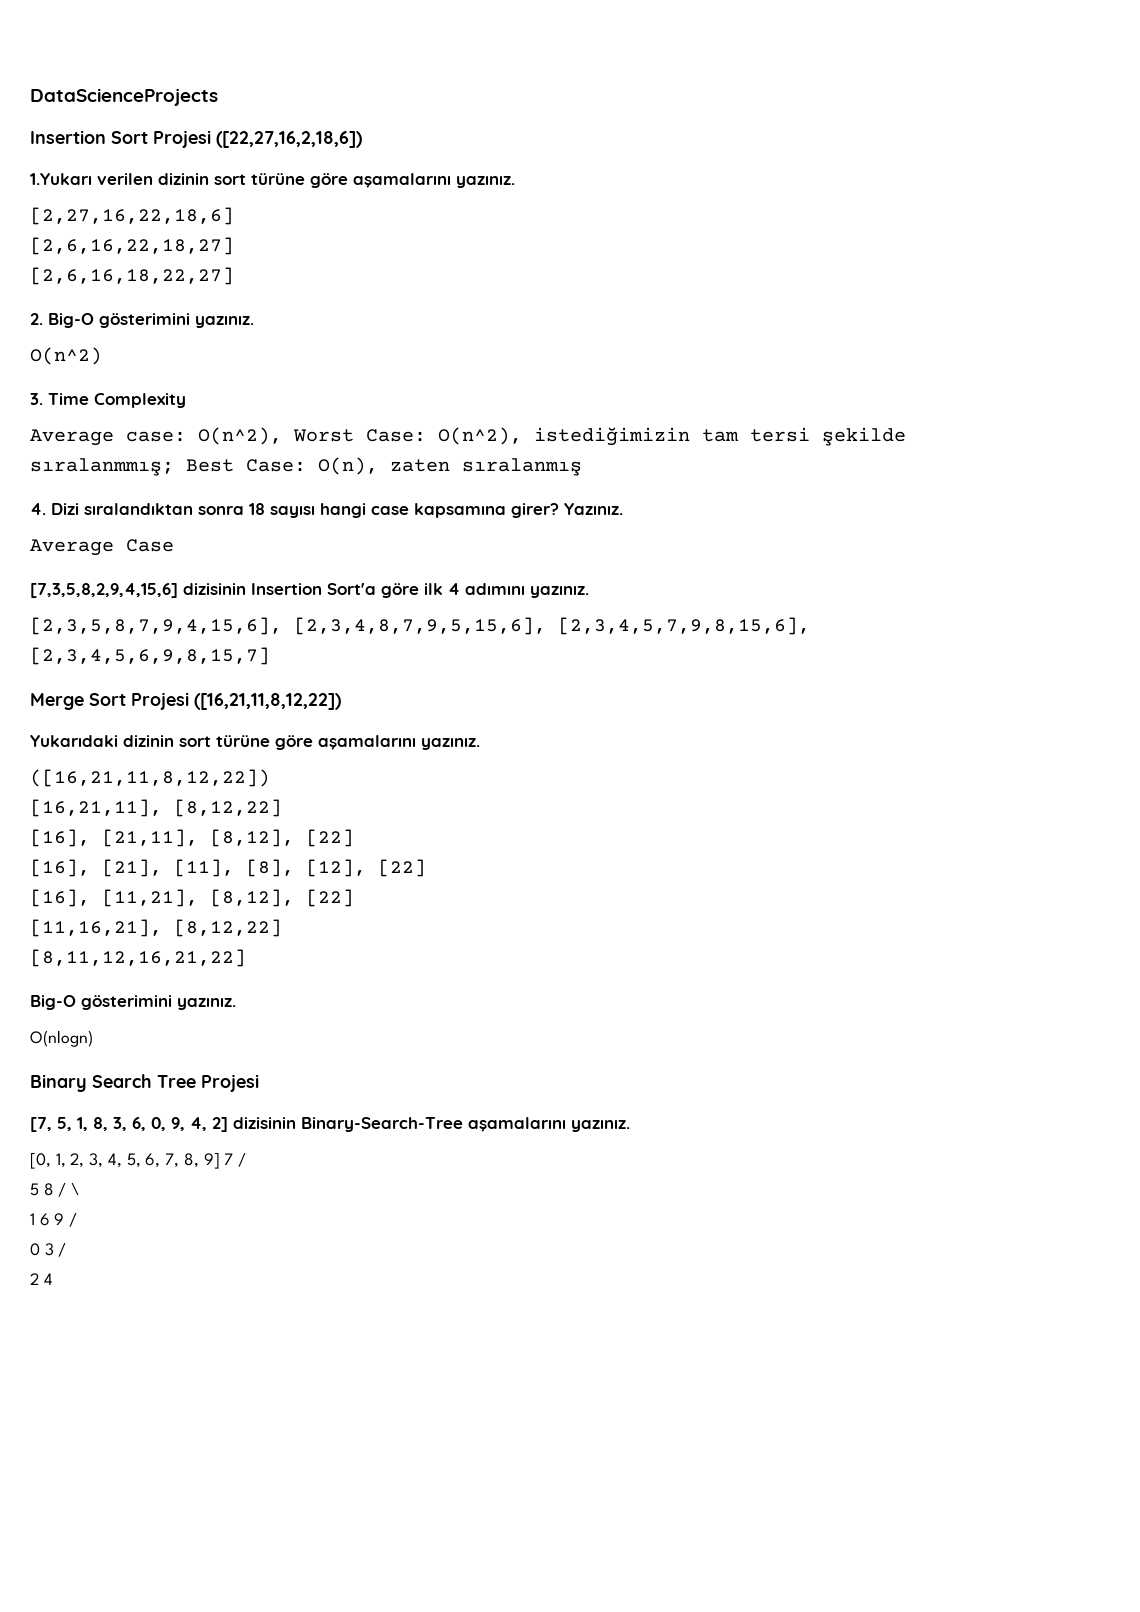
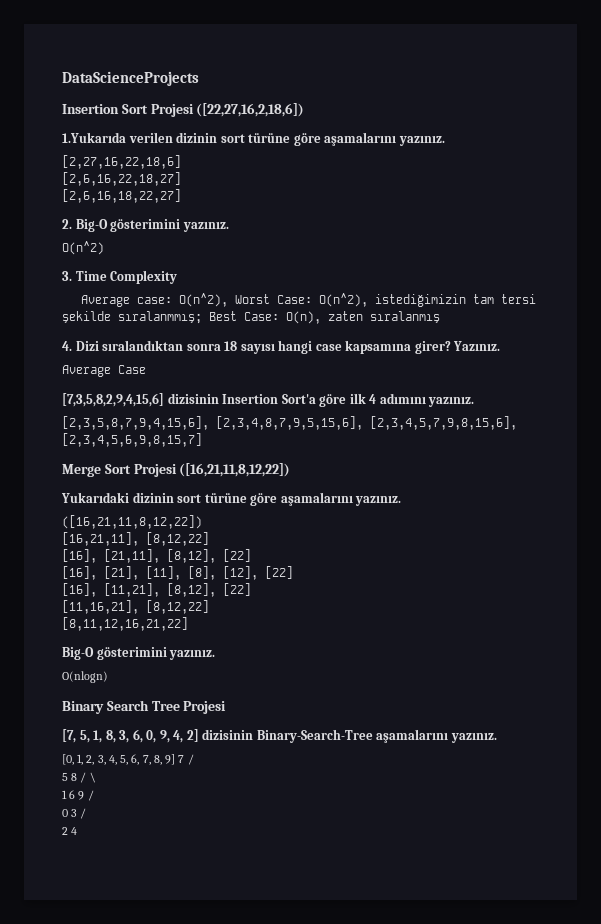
- 1.Yukarı verilen dizinin sort türüne göre aşamalarını yazınız.
+ 1.Yukarıda verilen dizinin sort türüne göre aşamalarını yazınız.

